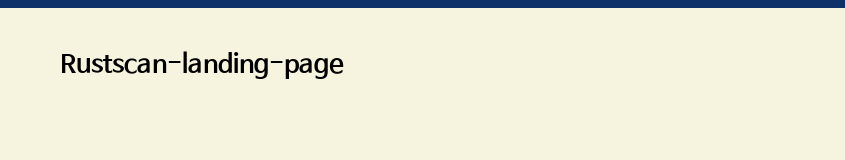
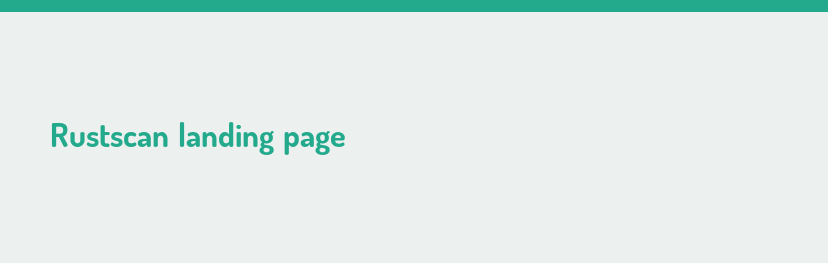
- Rustscan-landing-page
+ Rustscan landing page

